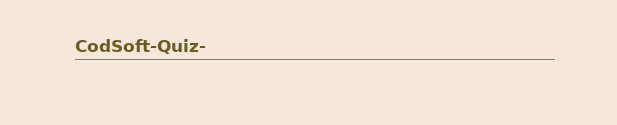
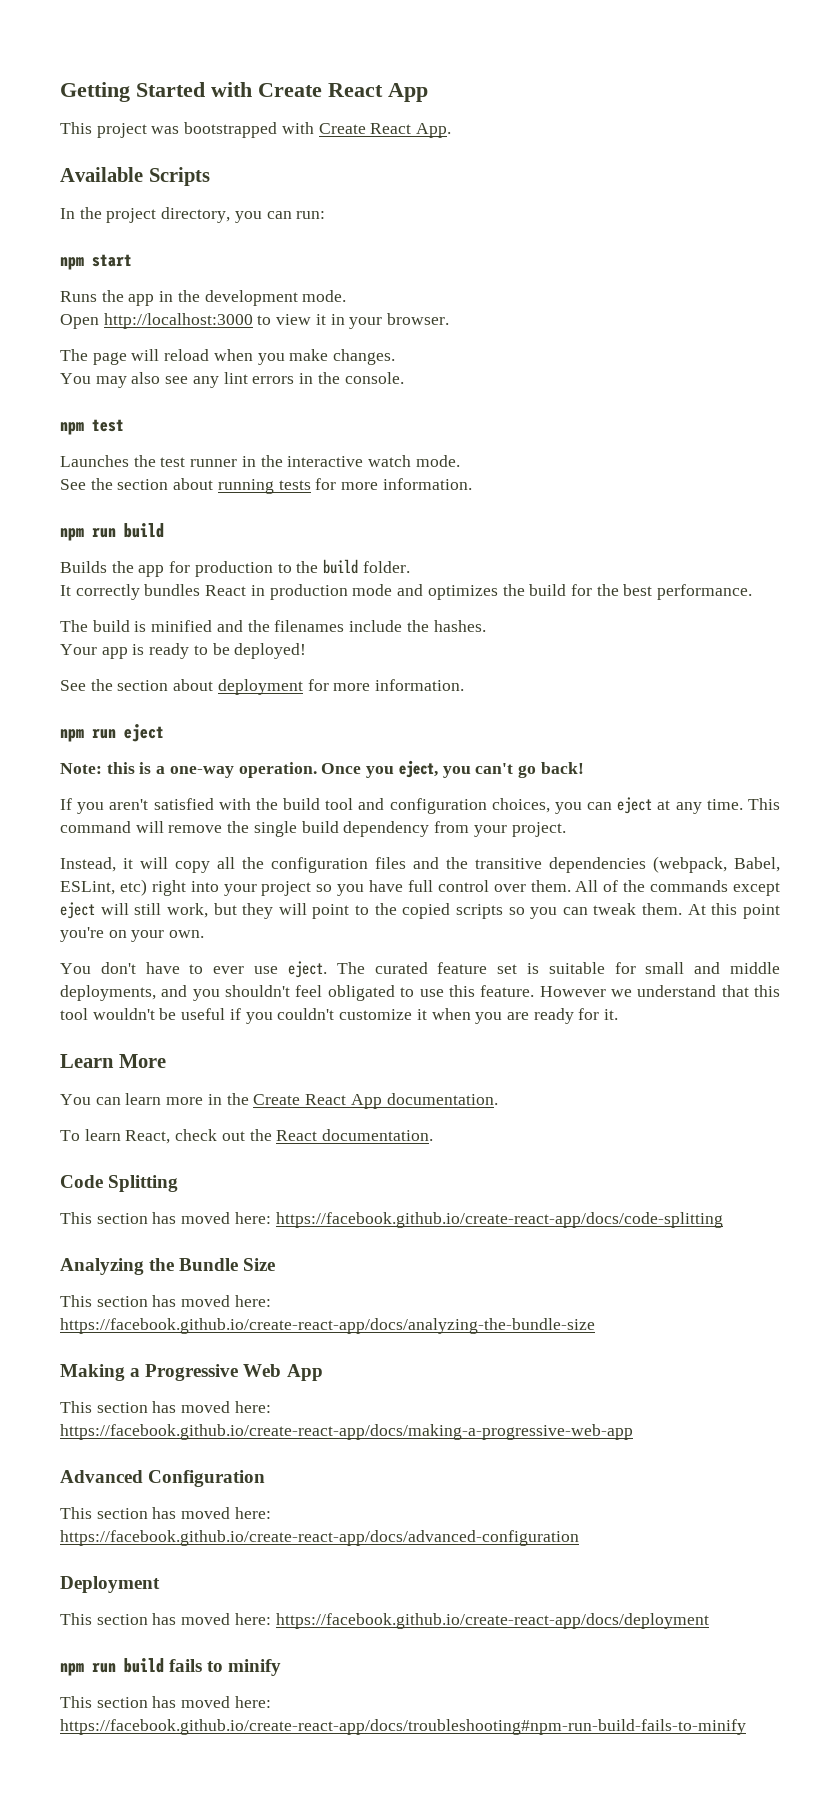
- CodSoft-Quiz-
+ Getting Started with Create React App
+ This project was bootstrapped with Create React App.
+ Available Scripts
+ In the project directory, you can run:
+ npm start
+ Runs the app in the development mode.
+ Open http://localhost:3000 to view it in your browser.
+ The page will reload when you make changes.
+ You may also see any lint errors in the console.
+ npm test
+ Launches the test runner in the interactive watch mode.
+ See the section about running tests for more information.
+ npm run build
+ Builds the app for production to the build folder.
+ It correctly bundles React in production mode and optimizes the build for the best performance.
+ The build is minified and the filenames include the hashes.
+ Your app is ready to be deployed!
+ See the section about deployment for more information.
+ npm run eject
+ Note: this is a one-way operation. Once you eject, you can't go back!
+ If you aren't satisfied with the build tool and configuration choices, you can eject at any time. This command will remove the single build dependency from your project.
+ Instead, it will copy all the configuration files and the transitive dependencies (webpack, Babel, ESLint, etc) right into your project so you have full control over them. All of the commands except eject will still work, but they will point to the copied scripts so you can tweak them. At this point you're on your own.
+ You don't have to ever use eject. The curated feature set is suitable for small and middle deployments, and you shouldn't feel obligated to use this feature. However we understand that this tool wouldn't be useful if you couldn't customize it when you are ready for it.
+ Learn More
+ You can learn more in the Create React App documentation.
+ To learn React, check out the React documentation.
+ Code Splitting
+ This section has moved here: https://facebook.github.io/create-react-app/docs/code-splitting
+ Analyzing the Bundle Size
+ This section has moved here: https://facebook.github.io/create-react-app/docs/analyzing-the-bundle-size
+ Making a Progressive Web App
+ This section has moved here: https://facebook.github.io/create-react-app/docs/making-a-progressive-web-app
+ Advanced Configuration
+ This section has moved here: https://facebook.github.io/create-react-app/docs/advanced-configuration
+ Deployment
+ This section has moved here: https://facebook.github.io/create-react-app/docs/deployment
+ npm run build fails to minify
+ This section has moved here: https://facebook.github.io/create-react-app/docs/troubleshooting#npm-run-build-fails-to-minify

